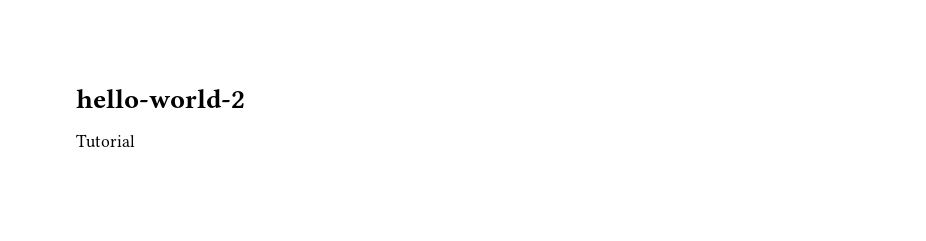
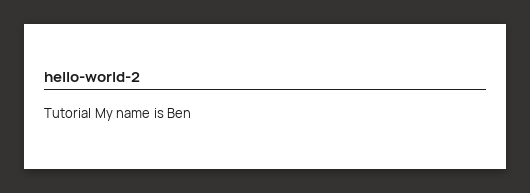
- Tutorial
+ Tutorial My name is Ben

